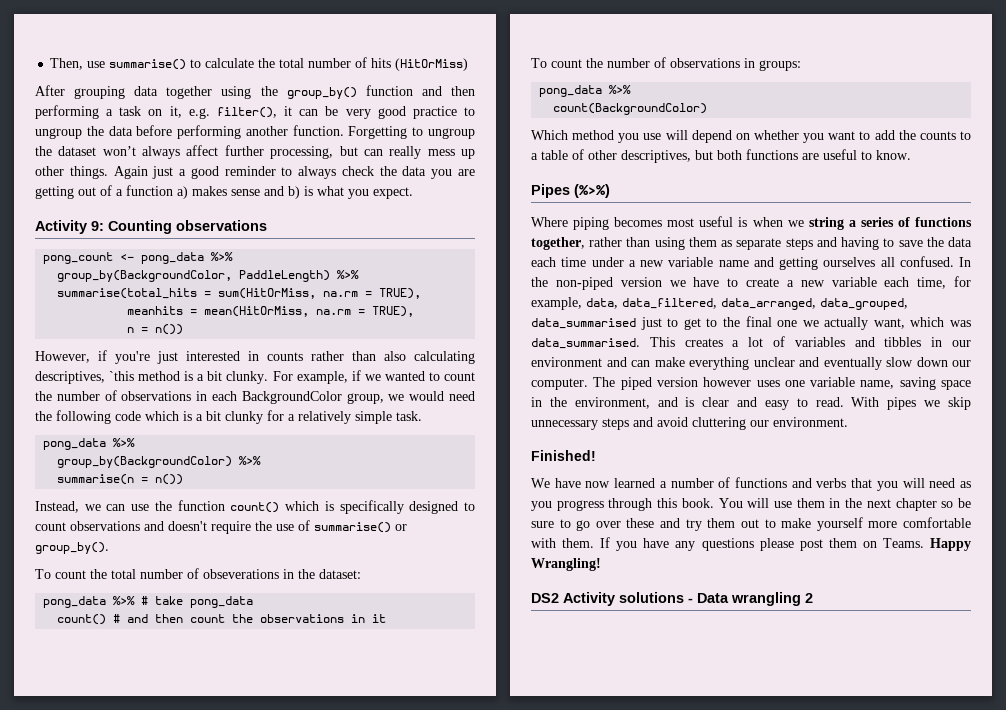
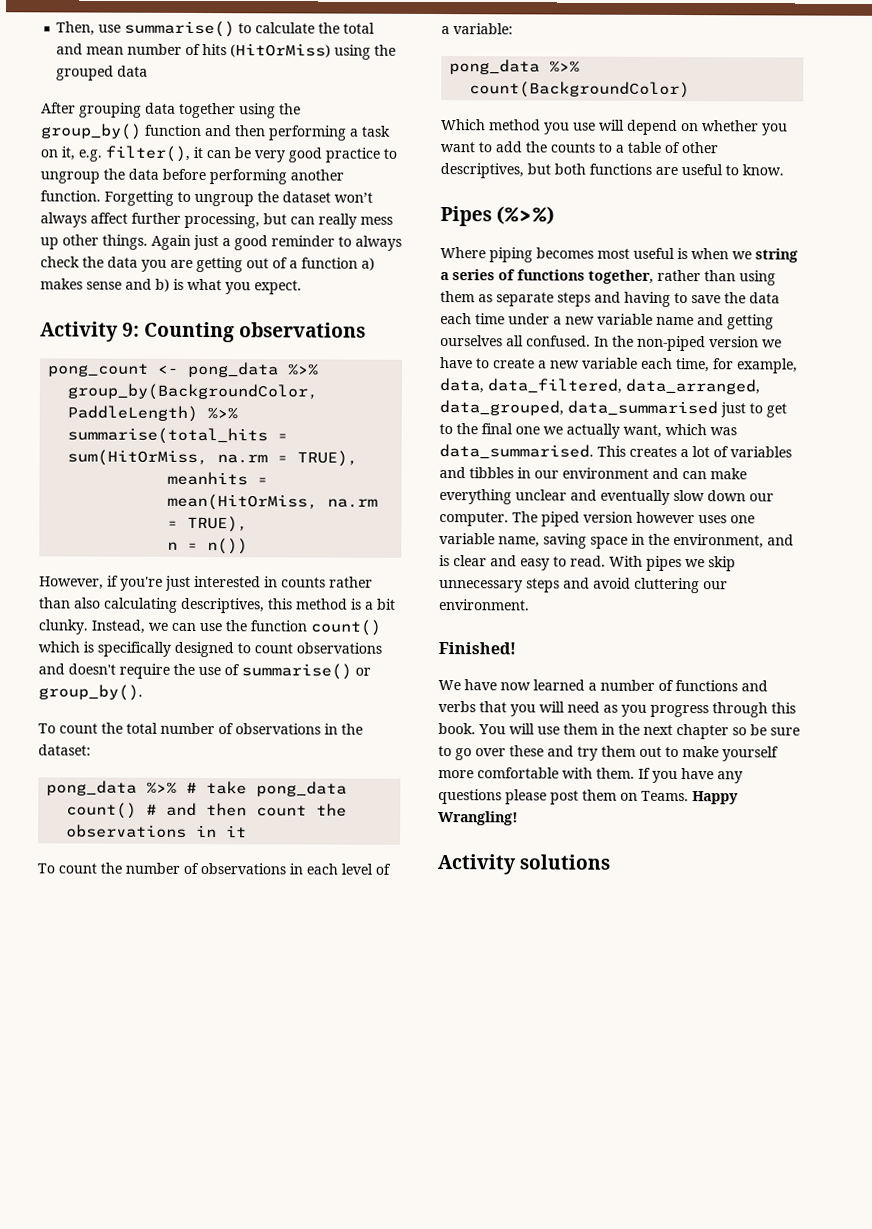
- Then, use summarise() to calculate the total number of hits (HitOrMiss)
+ Then, use summarise() to calculate the total and mean number of hits (HitOrMiss) using the grouped data
- However, if you're just interested in counts rather than also calculating descriptives, `this method is a bit clunky. For example, if we wanted to count the number of observations in each BackgroundColor group, we would need the following code which is a bit clunky for a relatively simple task.
- pong_data %>%
- group_by(BackgroundColor) %>%
- summarise(n = n())
- Instead, we can use the function count() which is specifically designed to count observations and doesn't require the use of summarise() or group_by().
+ However, if you're just interested in counts rather than also calculating descriptives, this method is a bit clunky. Instead, we can use the function count() which is specifically designed to count observations and doesn't require the use of summarise() or group_by().
- To count the total number of obseverations in the dataset:
+ To count the total number of observations in the dataset:
- To count the number of observations in groups:
+ To count the number of observations in each level of a variable:
- DS2 Activity solutions - Data wrangling 2
+ Activity solutions

